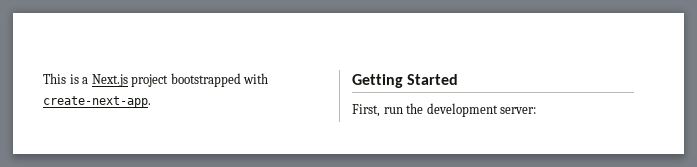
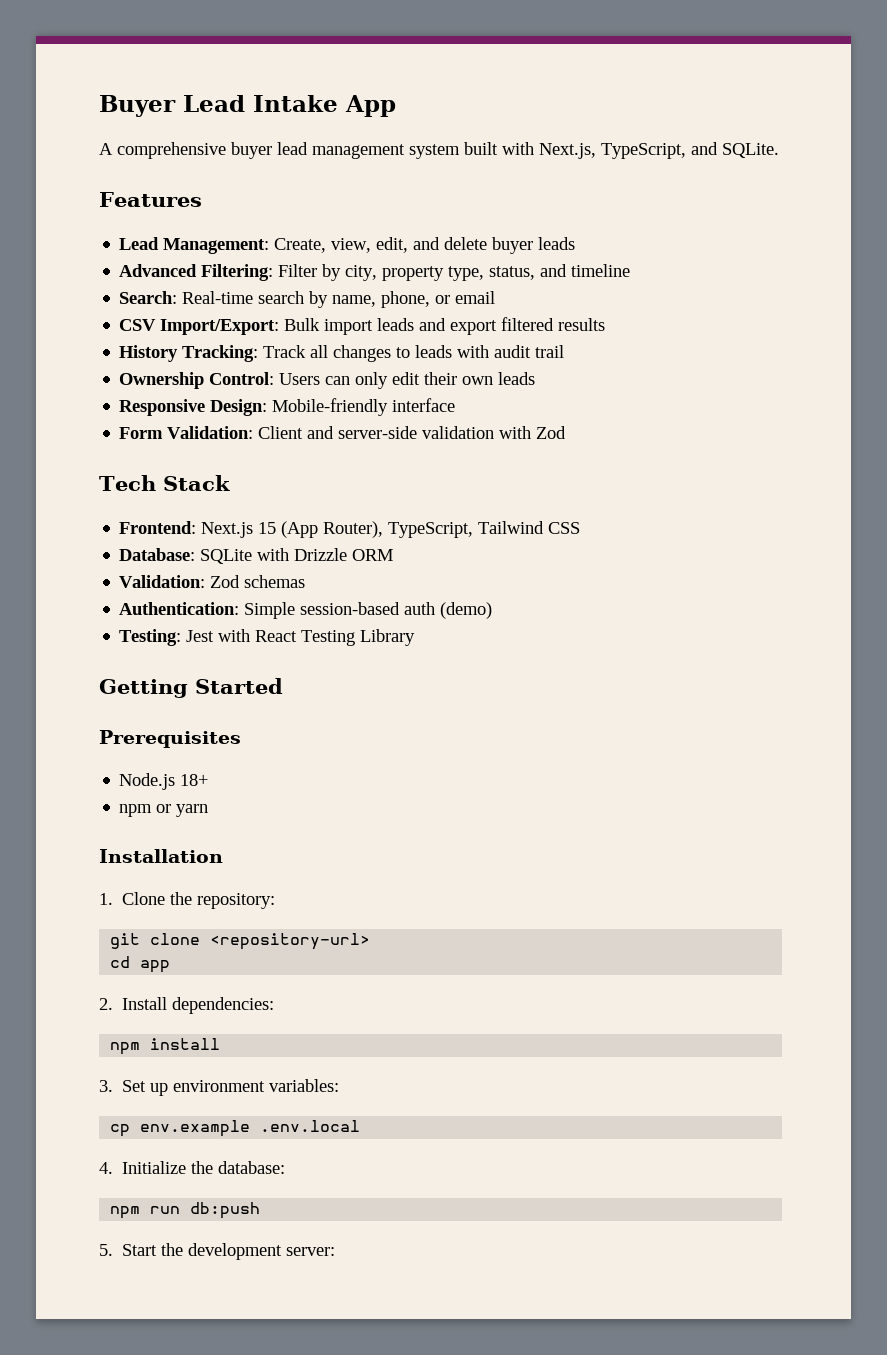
- This is a Next.js project bootstrapped with create-next-app.
+ Buyer Lead Intake App
+ A comprehensive buyer lead management system built with Next.js, TypeScript, and SQLite.
+ Features
+ Lead Management: Create, view, edit, and delete buyer leads
+ Advanced Filtering: Filter by city, property type, status, and timeline
+ Search: Real-time search by name, phone, or email
+ CSV Import/Export: Bulk import leads and export filtered results
+ History Tracking: Track all changes to leads with audit trail
+ Ownership Control: Users can only edit their own leads
+ Responsive Design: Mobile-friendly interface
+ Form Validation: Client and server-side validation with Zod
+ Tech Stack
+ Frontend: Next.js 15 (App Router), TypeScript, Tailwind CSS
+ Database: SQLite with Drizzle ORM
+ Validation: Zod schemas
+ Authentication: Simple session-based auth (demo)
+ Testing: Jest with React Testing Library
  Getting Started
- First, run the development server:
+ Prerequisites
+ Node.js 18+
+ npm or yarn
+ Installation
+ 1. Clone the repository:
+ git clone <repository-url>
+ cd app
+ 2. Install dependencies:
+ npm install
+ 3. Set up environment variables:
+ cp env.example .env.local
+ 4. Initialize the database:
+ npm run db:push
+ 5. Start the development server:

